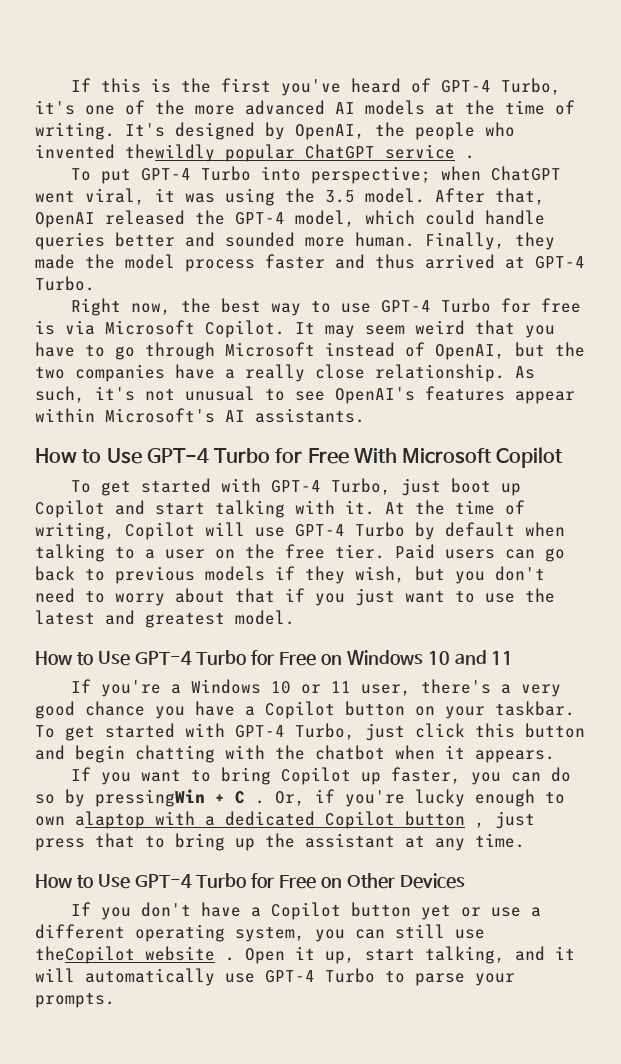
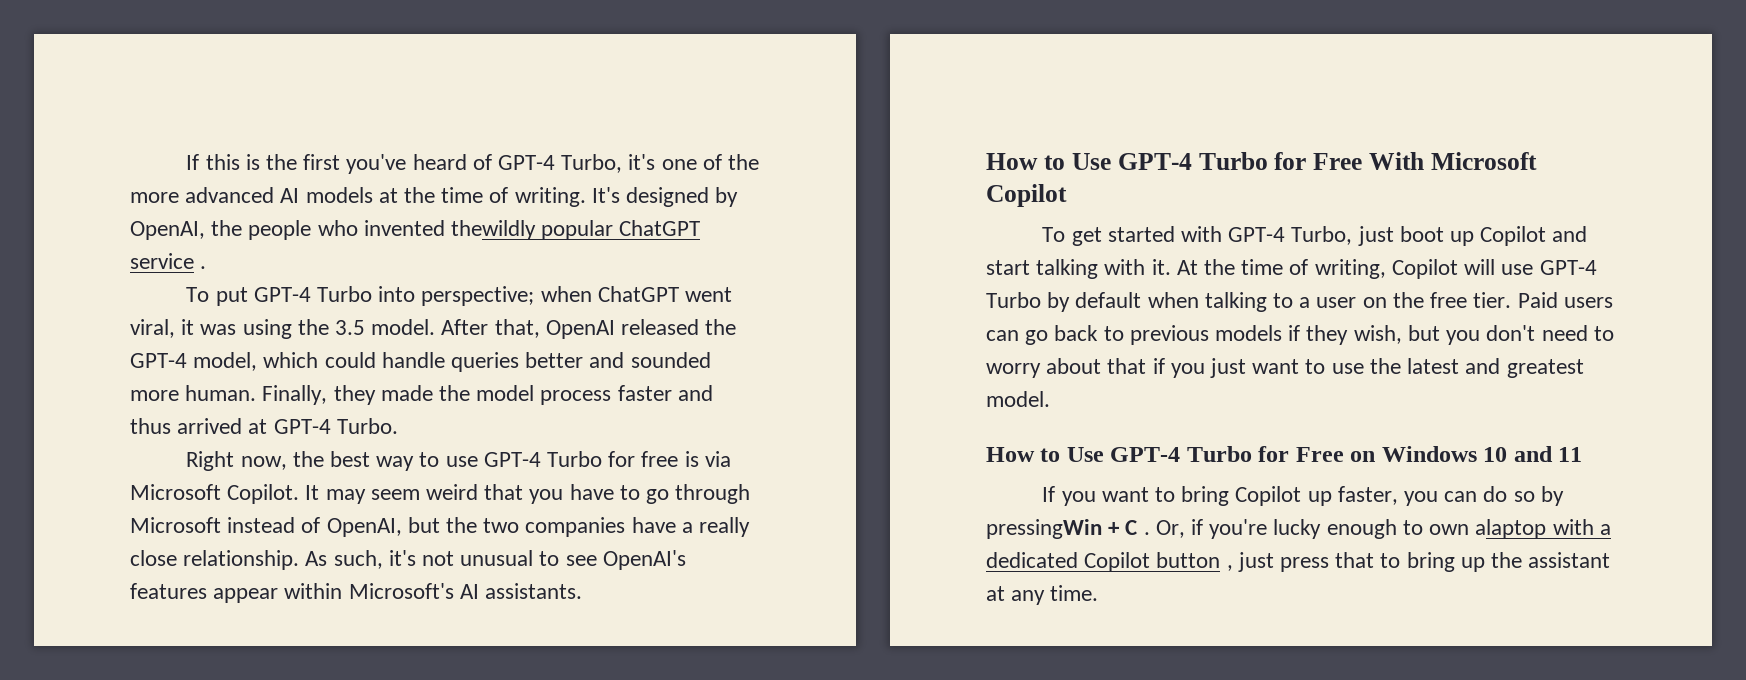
- If you're a Windows 10 or 11 user, there's a very good chance you have a Copilot button on your taskbar. To get started with GPT-4 Turbo, just click this button and begin chatting with the chatbot when it appears.
- How to Use GPT-4 Turbo for Free on Other Devices
- If you don't have a Copilot button yet or use a different operating system, you can still use theCopilot website . Open it up, start talking, and it will automatically use GPT-4 Turbo to parse your prompts.

